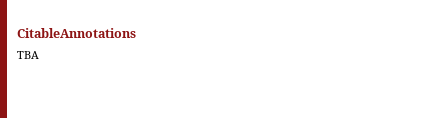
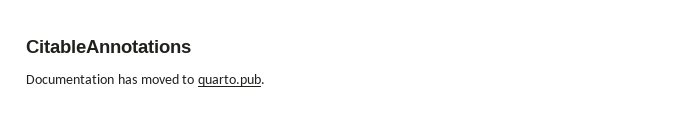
- TBA
+ Documentation has moved to quarto.pub.

